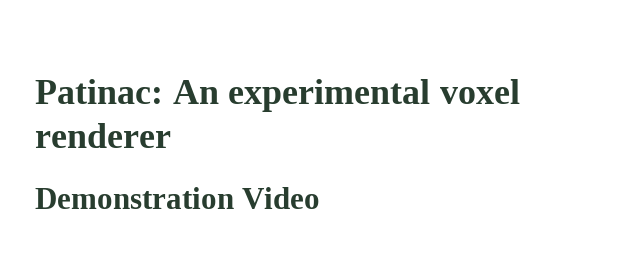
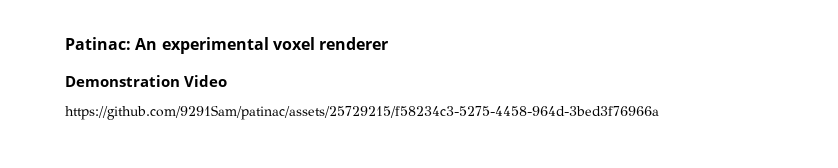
+ https://github.com/9291Sam/patinac/assets/25729215/f58234c3-5275-4458-964d-3bed3f76966a

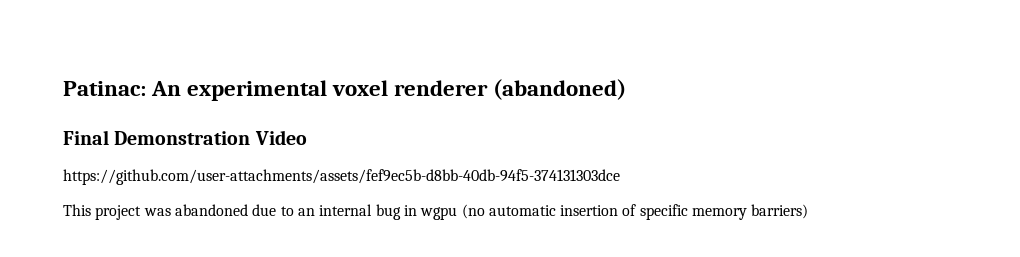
- Patinac: An experimental voxel renderer
- Demonstration Video
+ Patinac: An experimental voxel renderer (abandoned)
+ Final Demonstration Video
- https://github.com/9291Sam/patinac/assets/25729215/f58234c3-5275-4458-964d-3bed3f76966a
+ https://github.com/user-attachments/assets/fef9ec5b-d8bb-40db-94f5-374131303dce
+ This project was abandoned due to an internal bug in wgpu (no automatic insertion of specific memory barriers)

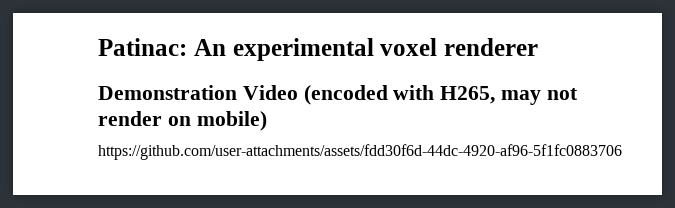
- Patinac: An experimental voxel renderer (abandoned)
- Final Demonstration Video
- https://github.com/user-attachments/assets/fef9ec5b-d8bb-40db-94f5-374131303dce
- This project was abandoned due to an internal bug in wgpu (no automatic insertion of specific memory barriers)
+ Patinac: An experimental voxel renderer
+ Demonstration Video (encoded with H265, may not render on mobile)
+ https://github.com/user-attachments/assets/fdd30f6d-44dc-4920-af96-5f1fc0883706

